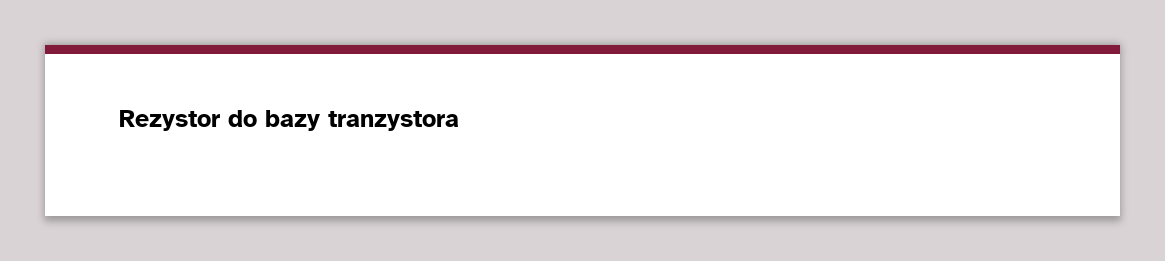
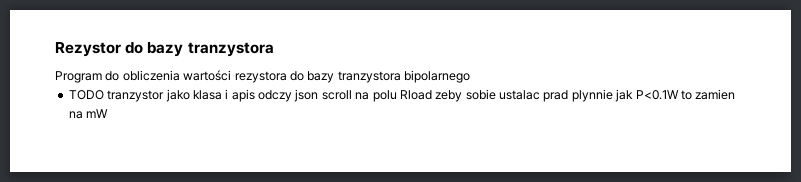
+ Program do obliczenia wartości rezystora do bazy tranzystora bipolarnego
+ TODO tranzystor jako klasa i apis odczy json scroll na polu Rload zeby sobie ustalac prad plynnie jak P<0.1W to zamien na mW

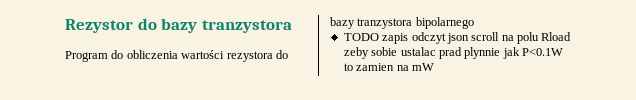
- TODO tranzystor jako klasa i apis odczy json scroll na polu Rload zeby sobie ustalac prad plynnie jak P<0.1W to zamien na mW
+ TODO zapis odczyt json scroll na polu Rload zeby sobie ustalac prad plynnie jak P<0.1W to zamien na mW

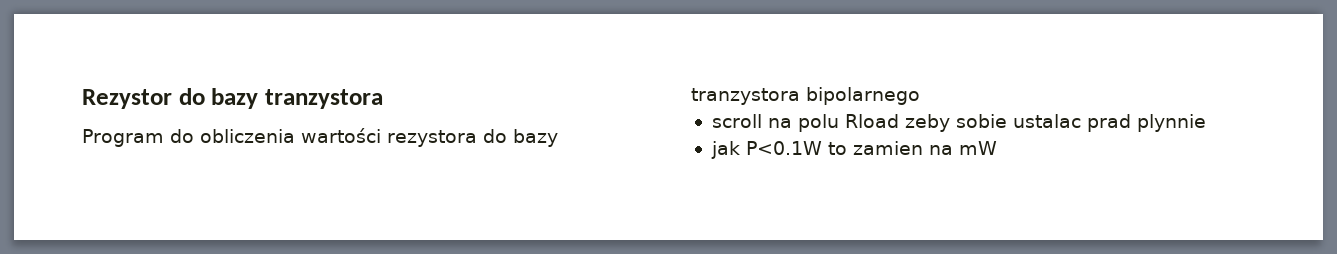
- TODO zapis odczyt json scroll na polu Rload zeby sobie ustalac prad plynnie jak P<0.1W to zamien na mW
+ scroll na polu Rload zeby sobie ustalac prad plynnie
+ jak P<0.1W to zamien na mW

